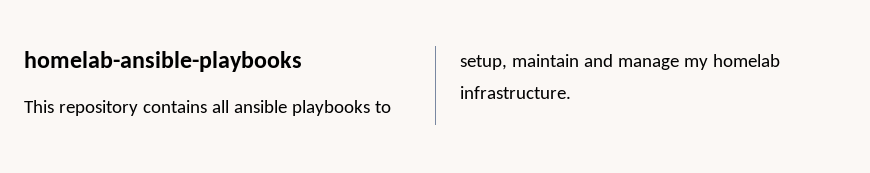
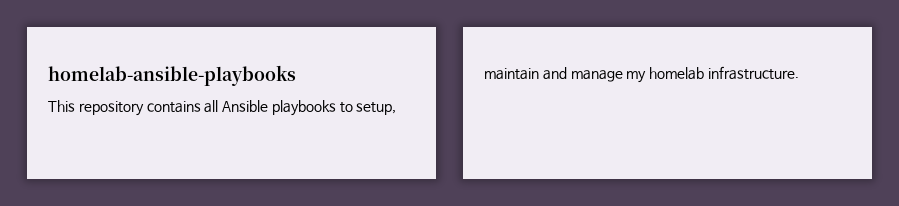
- This repository contains all ansible playbooks to setup, maintain and manage my homelab infrastructure.
+ This repository contains all Ansible playbooks to setup, maintain and manage my homelab infrastructure.

